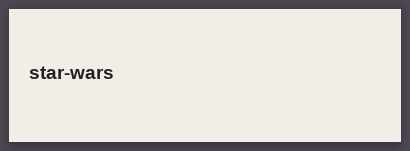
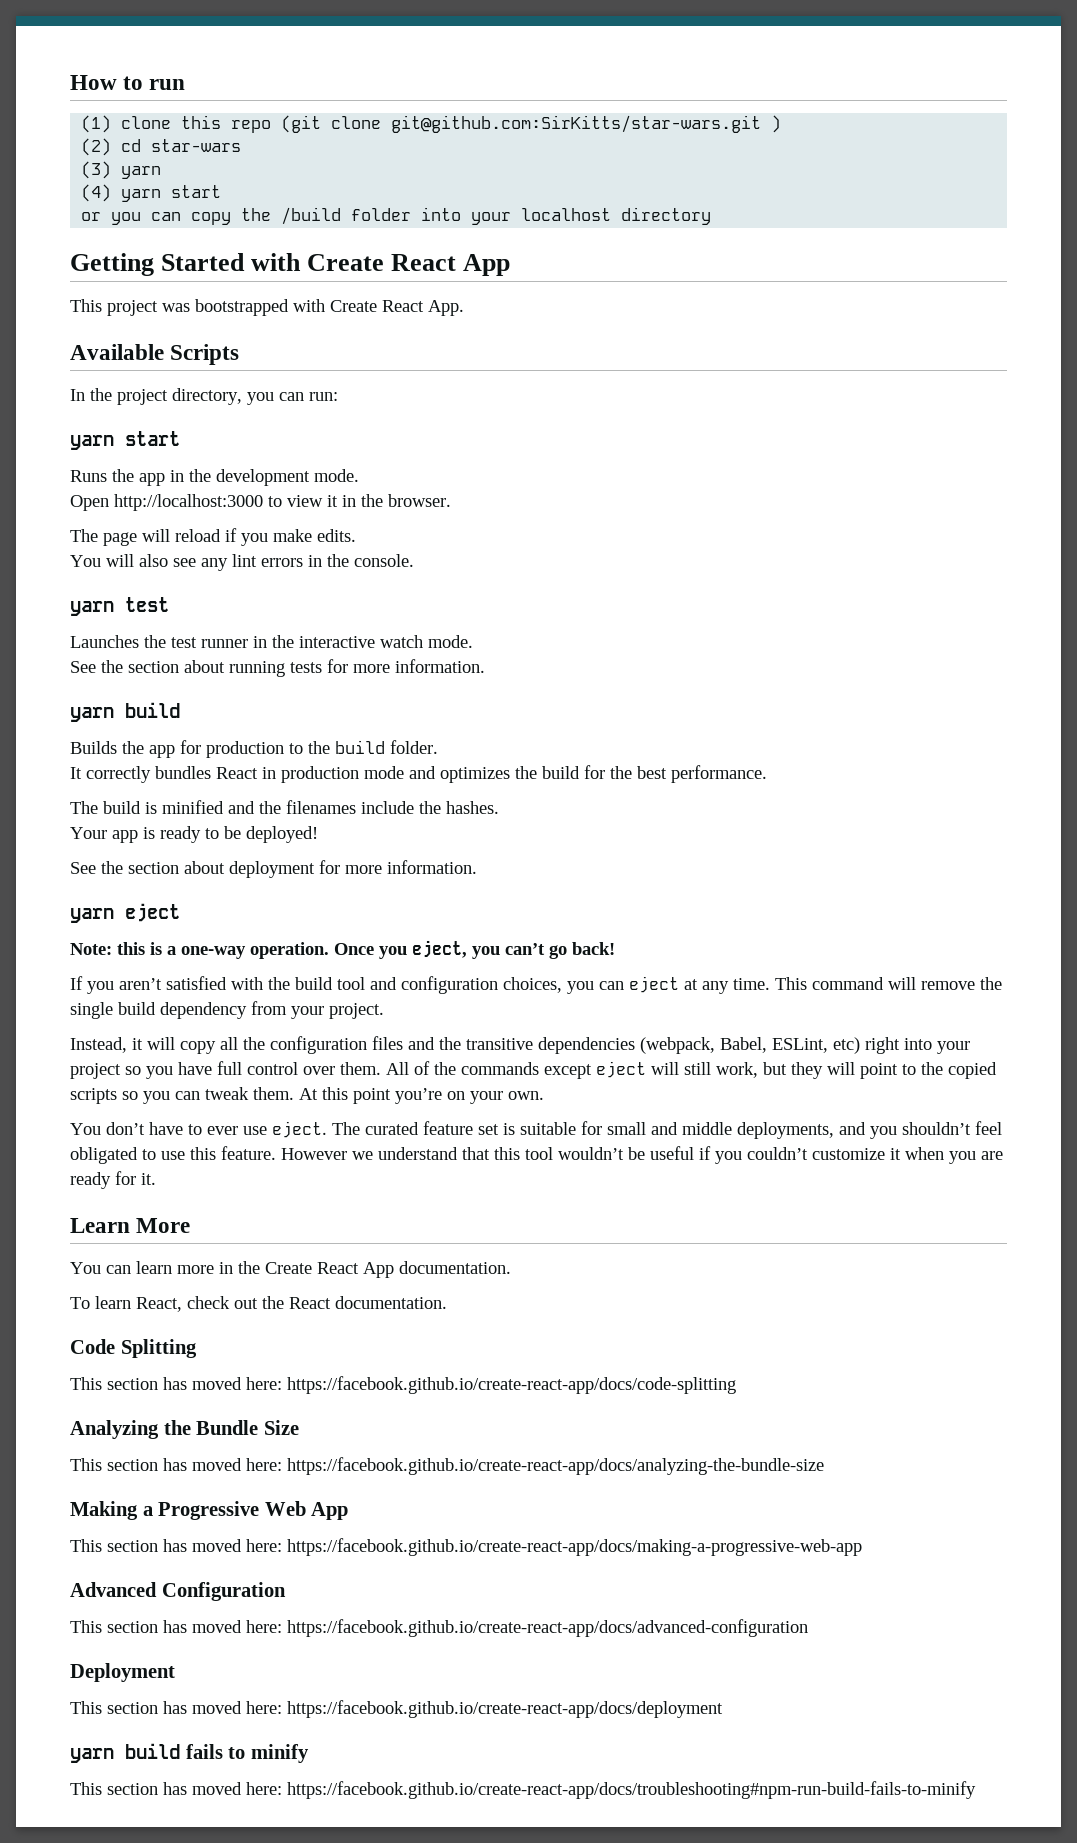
- star-wars
+ How to run
+ (1) clone this repo (git clone git@github.com:SirKitts/star-wars.git )
+ (2) cd star-wars
+ (3) yarn
+ (4) yarn start
+ or you can copy the /build folder into your localhost directory
+ Getting Started with Create React App
+ This project was bootstrapped with Create React App.
+ Available Scripts
+ In the project directory, you can run:
+ yarn start
+ Runs the app in the development mode.
+ Open http://localhost:3000 to view it in the browser.
+ The page will reload if you make edits.
+ You will also see any lint errors in the console.
+ yarn test
+ Launches the test runner in the interactive watch mode.
+ See the section about running tests for more information.
+ yarn build
+ Builds the app for production to the build folder.
+ It correctly bundles React in production mode and optimizes the build for the best performance.
+ The build is minified and the filenames include the hashes.
+ Your app is ready to be deployed!
+ See the section about deployment for more information.
+ yarn eject
+ Note: this is a one-way operation. Once you eject, you can’t go back!
+ If you aren’t satisfied with the build tool and configuration choices, you can eject at any time. This command will remove the single build dependency from your project.
+ Instead, it will copy all the configuration files and the transitive dependencies (webpack, Babel, ESLint, etc) right into your project so you have full control over them. All of the commands except eject will still work, but they will point to the copied scripts so you can tweak them. At this point you’re on your own.
+ You don’t have to ever use eject. The curated feature set is suitable for small and middle deployments, and you shouldn’t feel obligated to use this feature. However we understand that this tool wouldn’t be useful if you couldn’t customize it when you are ready for it.
+ Learn More
+ You can learn more in the Create React App documentation.
+ To learn React, check out the React documentation.
+ Code Splitting
+ This section has moved here: https://facebook.github.io/create-react-app/docs/code-splitting
+ Analyzing the Bundle Size
+ This section has moved here: https://facebook.github.io/create-react-app/docs/analyzing-the-bundle-size
+ Making a Progressive Web App
+ This section has moved here: https://facebook.github.io/create-react-app/docs/making-a-progressive-web-app
+ Advanced Configuration
+ This section has moved here: https://facebook.github.io/create-react-app/docs/advanced-configuration
+ Deployment
+ This section has moved here: https://facebook.github.io/create-react-app/docs/deployment
+ yarn build fails to minify
+ This section has moved here: https://facebook.github.io/create-react-app/docs/troubleshooting#npm-run-build-fails-to-minify

